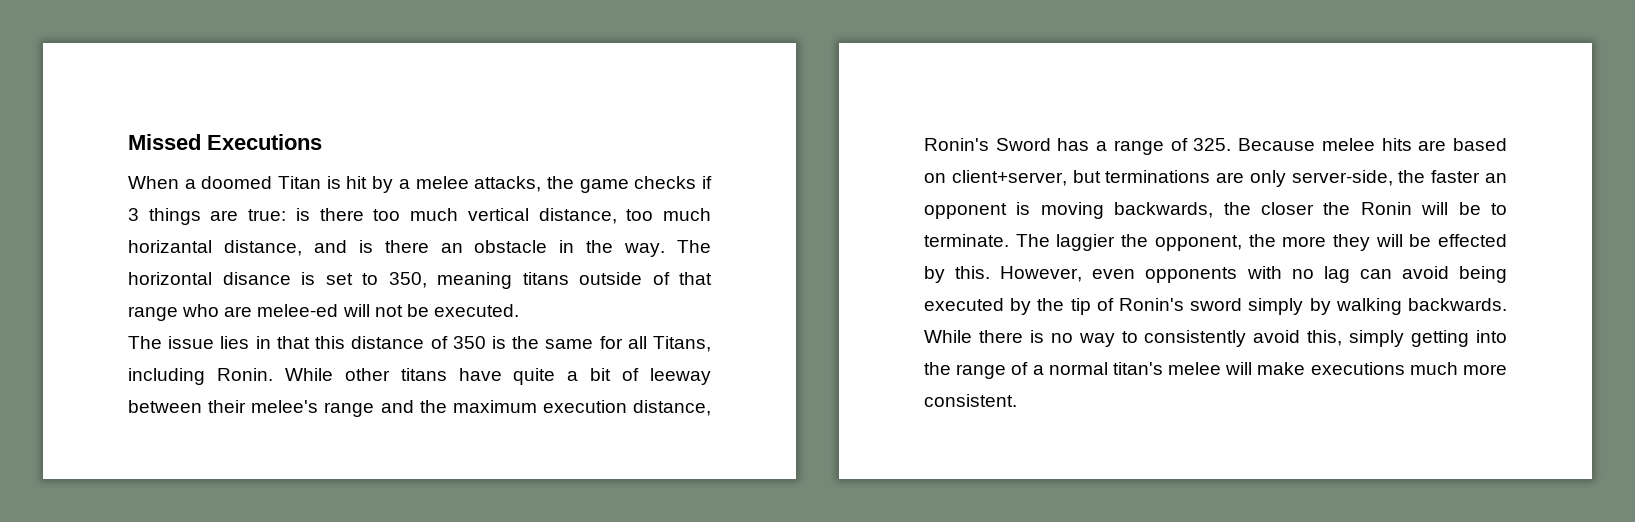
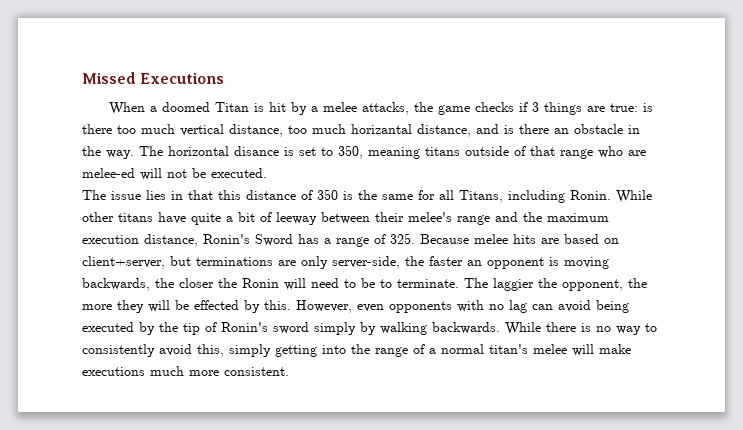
- While other titans have quite a bit of leeway between their melee's range and the maximum execution distance, Ronin's Sword has a range of 325. Because melee hits are based on client+server, but terminations are only server-side, the faster an opponent is moving backwards, the closer the Ronin will be to terminate.
+ While other titans have quite a bit of leeway between their melee's range and the maximum execution distance, Ronin's Sword has a range of 325. Because melee hits are based on client+server, but terminations are only server-side, the faster an opponent is moving backwards, the closer the Ronin will need to be to terminate.

